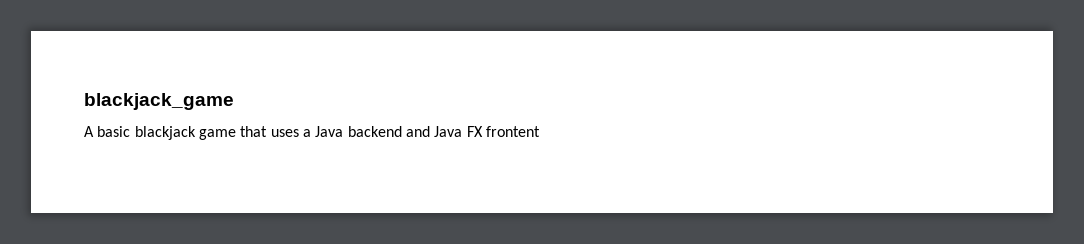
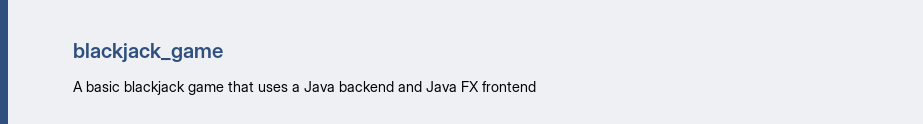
- A basic blackjack game that uses a Java backend and Java FX frontent
+ A basic blackjack game that uses a Java backend and Java FX frontend

